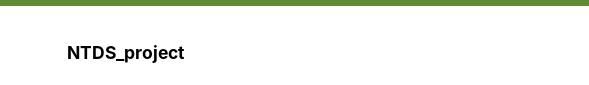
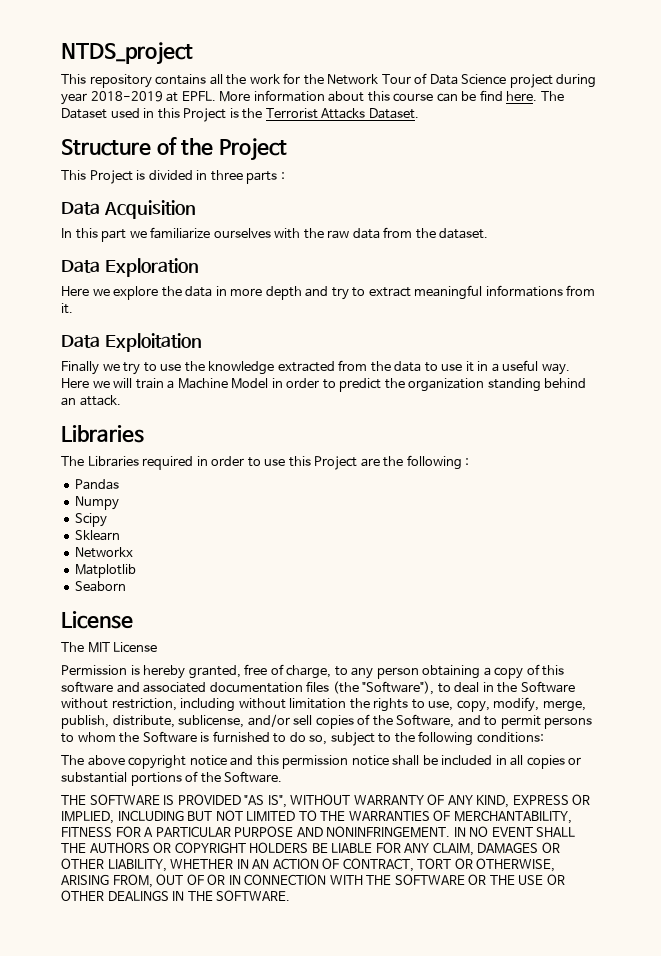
+ This repository contains all the work for the Network Tour of Data Science project during year 2018-2019 at EPFL. More information about this course can be find here. The Dataset used in this Project is the Terrorist Attacks Dataset.
+ Structure of the Project
+ This Project is divided in three parts :
+ Data Acquisition
+ In this part we familiarize ourselves with the raw data from the dataset.
+ Data Exploration
+ Here we explore the data in more depth and try to extract meaningful informations from it.
+ Data Exploitation
+ Finally we try to use the knowledge extracted from the data to use it in a useful way. Here we will train a Machine Model in order to predict the organization standing behind an attack.
+ Libraries
+ The Libraries required in order to use this Project are the following :
+ Pandas
+ Numpy
+ Scipy
+ Sklearn
+ Networkx
+ Matplotlib
+ Seaborn
+ License
+ The MIT License
+ Permission is hereby granted, free of charge, to any person obtaining a copy of this software and associated documentation files (the "Software"), to deal in the Software without restriction, including without limitation the rights to use, copy, modify, merge, publish, distribute, sublicense, and/or sell copies of the Software, and to permit persons to whom the Software is furnished to do so, subject to the following conditions:
+ The above copyright notice and this permission notice shall be included in all copies or substantial portions of the Software.
+ THE SOFTWARE IS PROVIDED "AS IS", WITHOUT WARRANTY OF ANY KIND, EXPRESS OR IMPLIED, INCLUDING BUT NOT LIMITED TO THE WARRANTIES OF MERCHANTABILITY, FITNESS FOR A PARTICULAR PURPOSE AND NONINFRINGEMENT. IN NO EVENT SHALL THE AUTHORS OR COPYRIGHT HOLDERS BE LIABLE FOR ANY CLAIM, DAMAGES OR OTHER LIABILITY, WHETHER IN AN ACTION OF CONTRACT, TORT OR OTHERWISE, ARISING FROM, OUT OF OR IN CONNECTION WITH THE SOFTWARE OR THE USE OR OTHER DEALINGS IN THE SOFTWARE.

